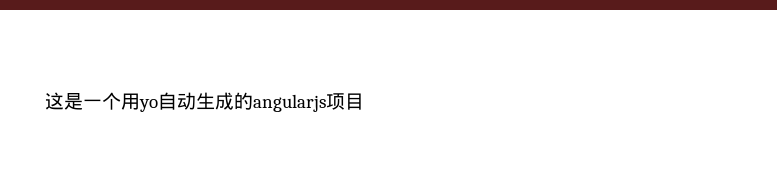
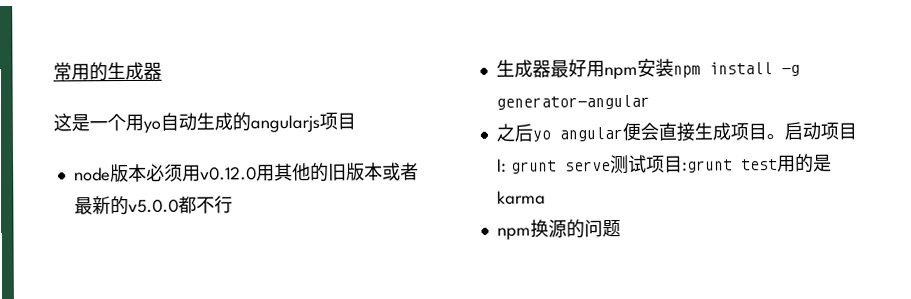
+ 常用的生成器
+ node版本必须用v0.12.0用其他的旧版本或者最新的v5.0.0都不行
+ 生成器最好用npm安装npm install -g generator-angular
+ 之后yo angular便会直接生成项目。启动项目l: grunt serve测试项目:grunt test用的是karma
+ npm换源的问题

